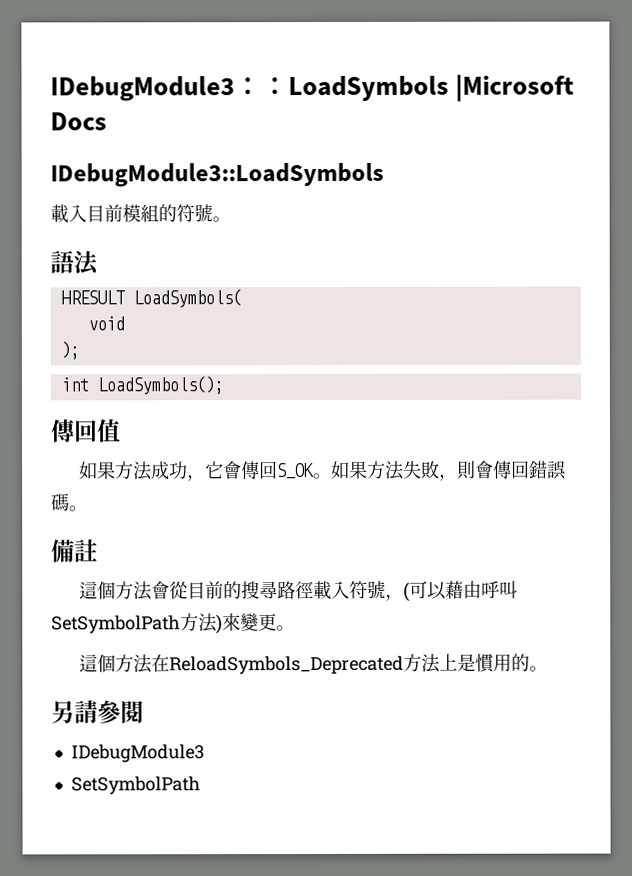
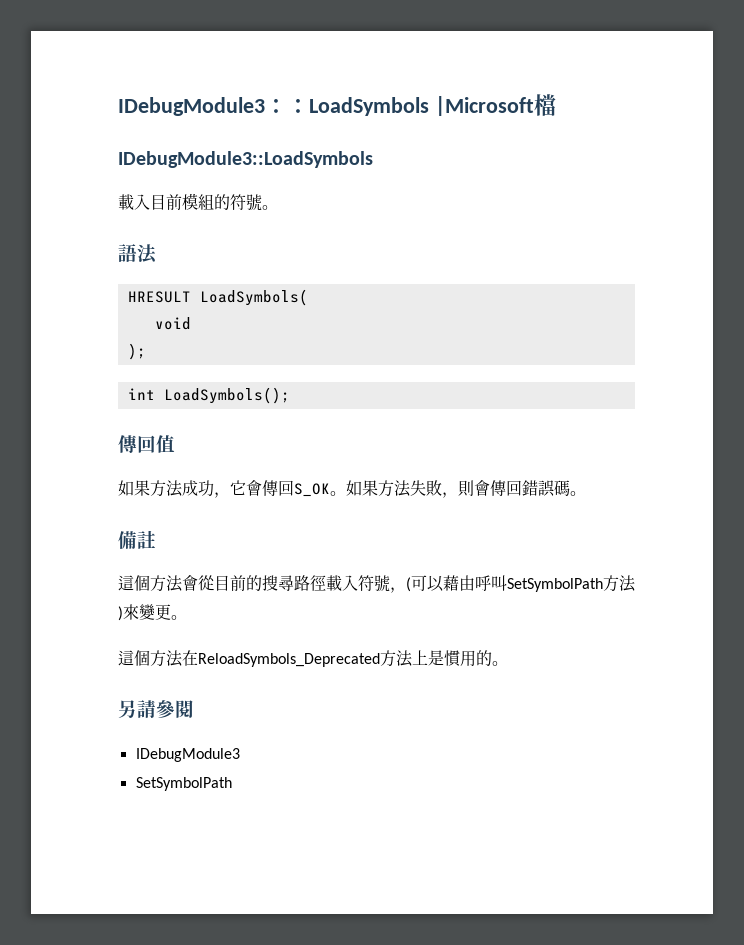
- IDebugModule3：：LoadSymbols |Microsoft Docs
+ IDebugModule3：：LoadSymbols |Microsoft檔

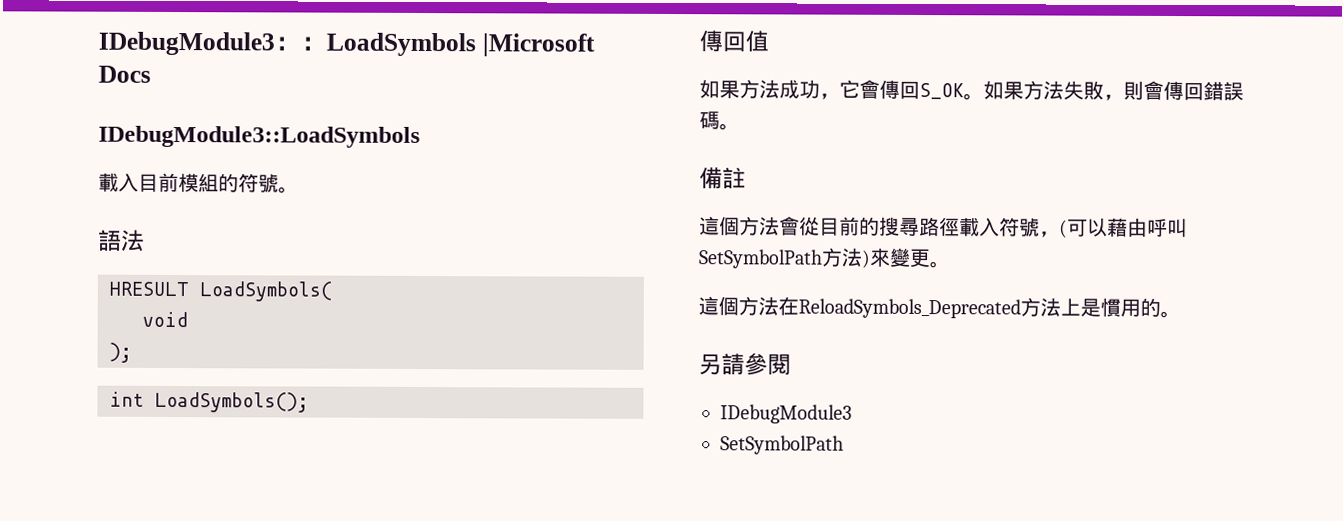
- IDebugModule3：：LoadSymbols |Microsoft檔
+ IDebugModule3：：LoadSymbols |Microsoft Docs

